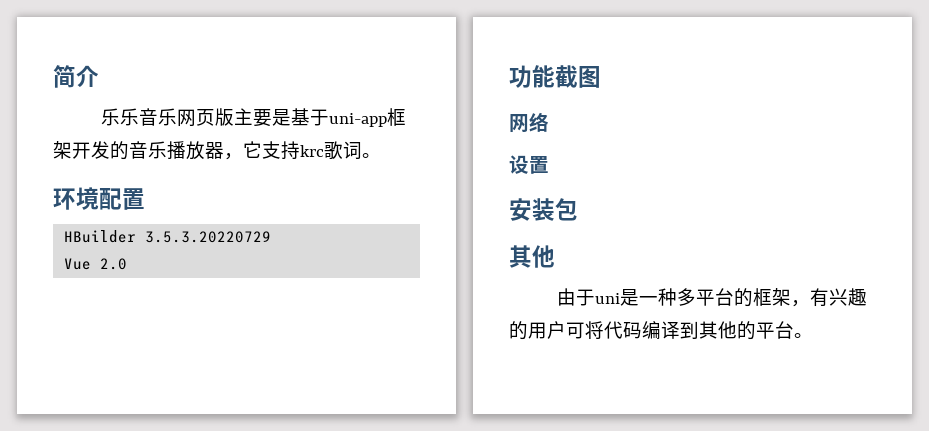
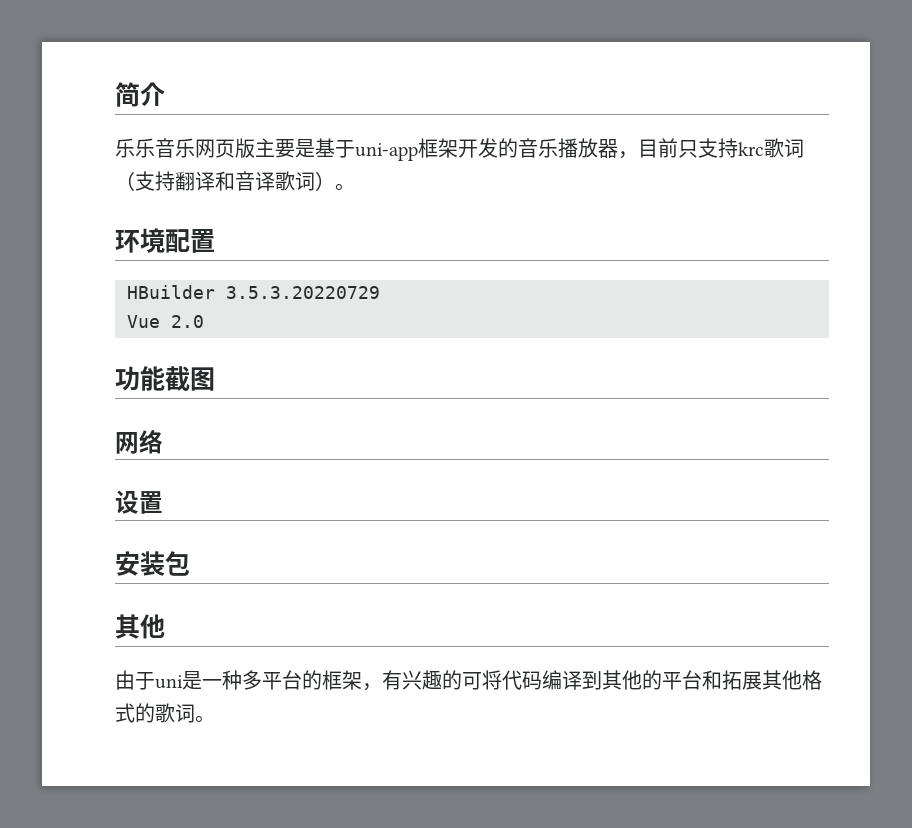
- 乐乐音乐网页版主要是基于uni-app框架开发的音乐播放器，它支持krc歌词。
+ 乐乐音乐网页版主要是基于uni-app框架开发的音乐播放器，目前只支持krc歌词（支持翻译和音译歌词）。
- 由于uni是一种多平台的框架，有兴趣的用户可将代码编译到其他的平台。
+ 由于uni是一种多平台的框架，有兴趣的可将代码编译到其他的平台和拓展其他格式的歌词。

